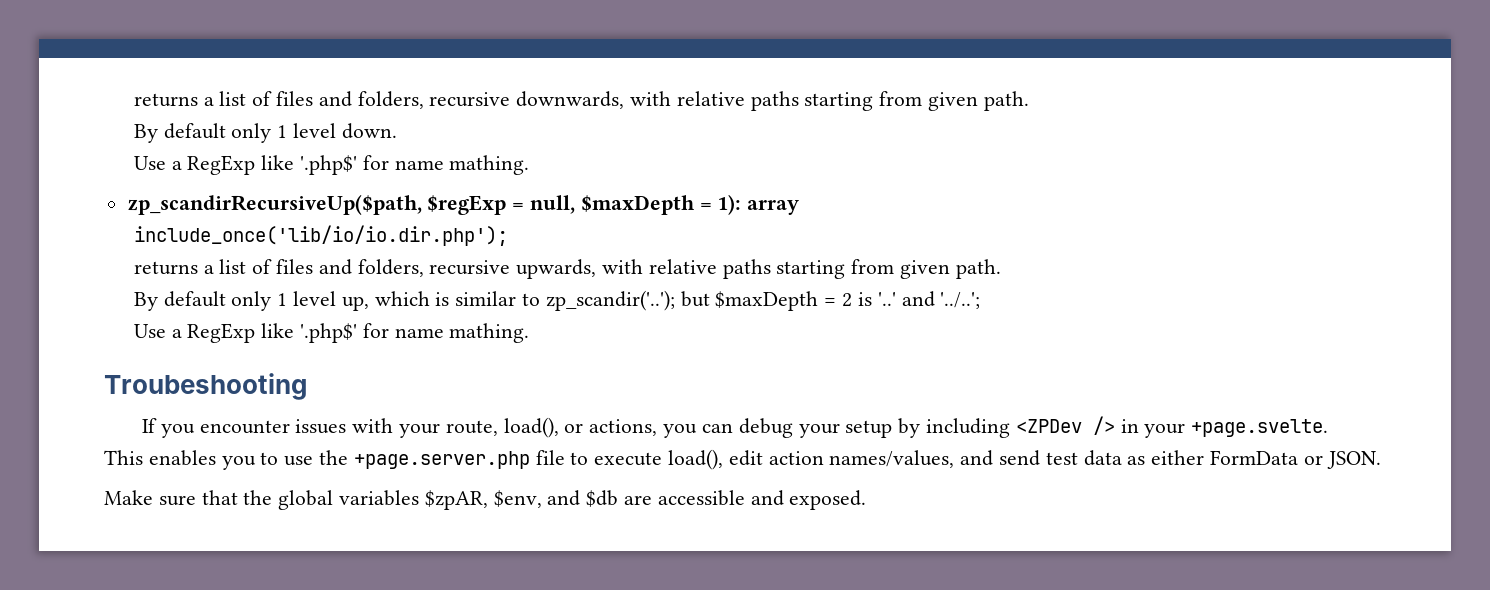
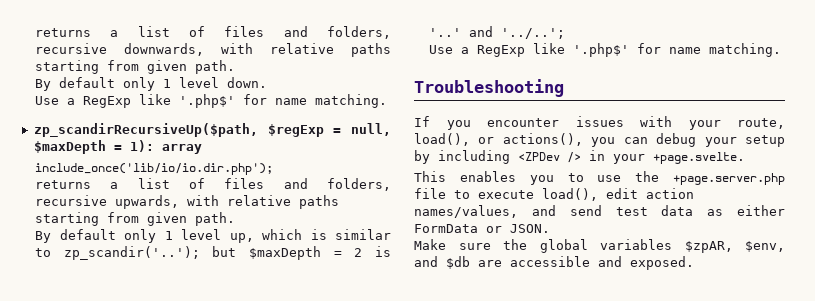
  By default only 1 level down.
- Use a RegExp like '.php$' for name mathing.
+ Use a RegExp like '.php$' for name matching.
  By default only 1 level up, which is similar to zp_scandir('..'); but $maxDepth = 2 is '..' and '../..';
- Use a RegExp like '.php$' for name mathing.
- Troubeshooting
+ Use a RegExp like '.php$' for name matching.
+ Troubleshooting
- If you encounter issues with your route, load(), or actions, you can debug your setup by including <ZPDev /> in your +page.svelte.
+ If you encounter issues with your route, load(), or actions(), you can debug your setup by including <ZPDev /> in your +page.svelte.
- Make sure that the global variables $zpAR, $env, and $db are accessible and exposed.
+ Make sure the global variables $zpAR, $env, and $db are accessible and exposed.

